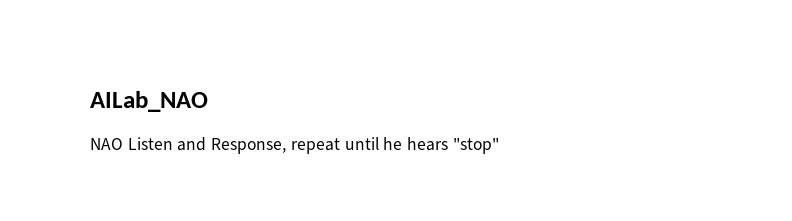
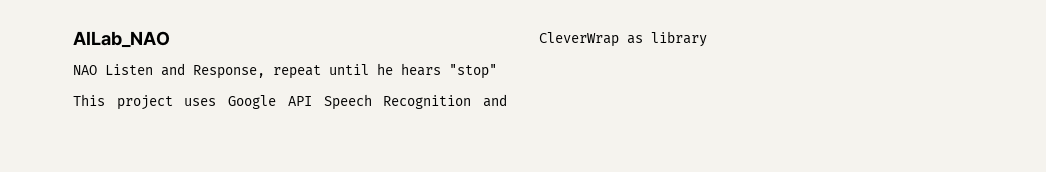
+ This project uses Google API Speech Recognition and CleverWrap as library

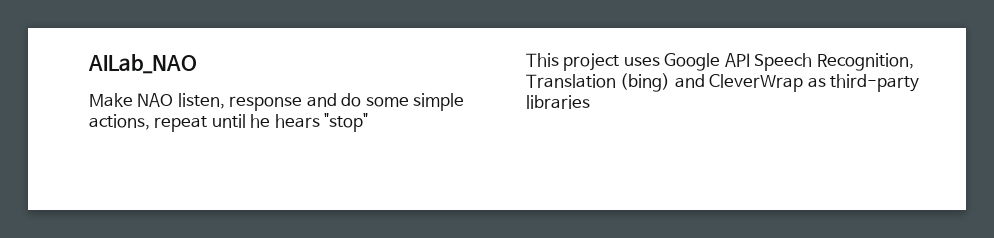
- NAO Listen and Response, repeat until he hears "stop"
+ Make NAO listen, response and do some simple actions, repeat until he hears "stop"
- This project uses Google API Speech Recognition and CleverWrap as library
+ This project uses Google API Speech Recognition, Translation (bing) and CleverWrap as third-party libraries

